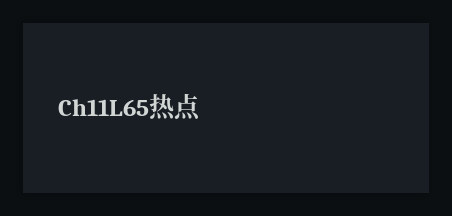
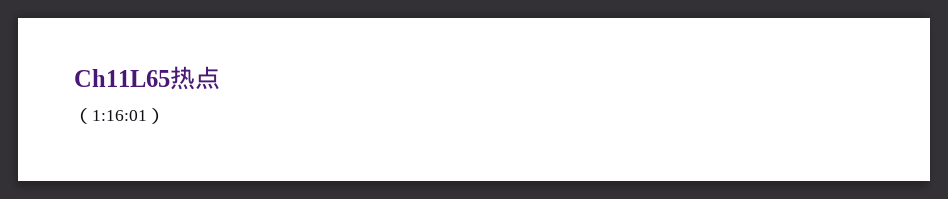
+ （1:16:01）

